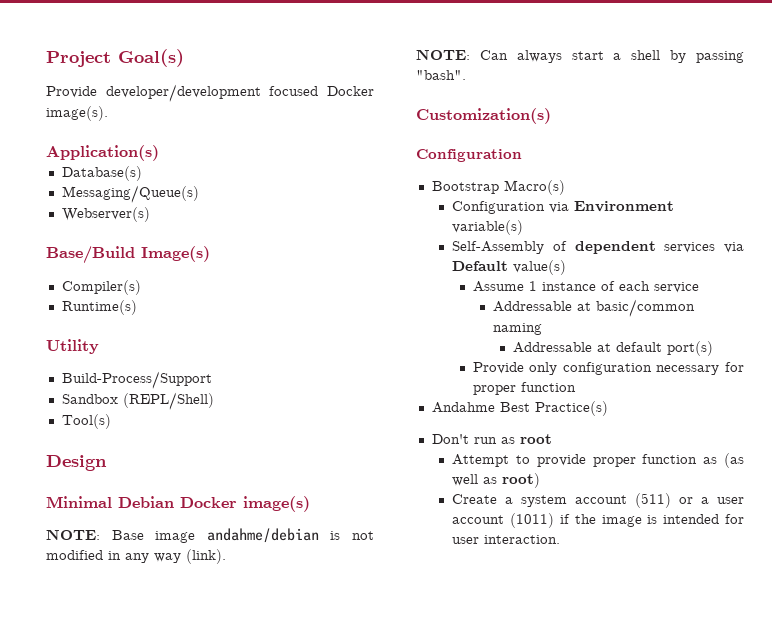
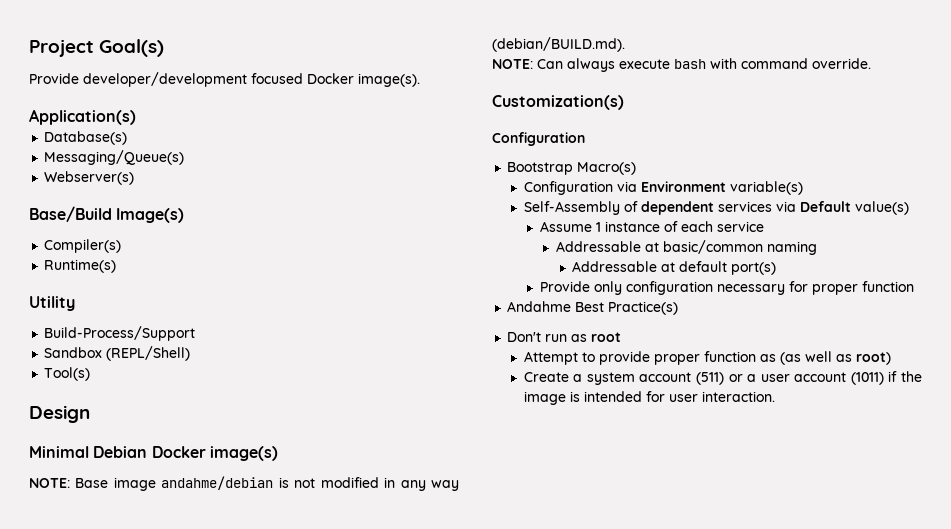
- NOTE: Base image andahme/debian is not modified in any way (link).
+ NOTE: Base image andahme/debian is not modified in any way (debian/BUILD.md).
- NOTE: Can always start a shell by passing "bash".
+ NOTE: Can always execute bash with command override.

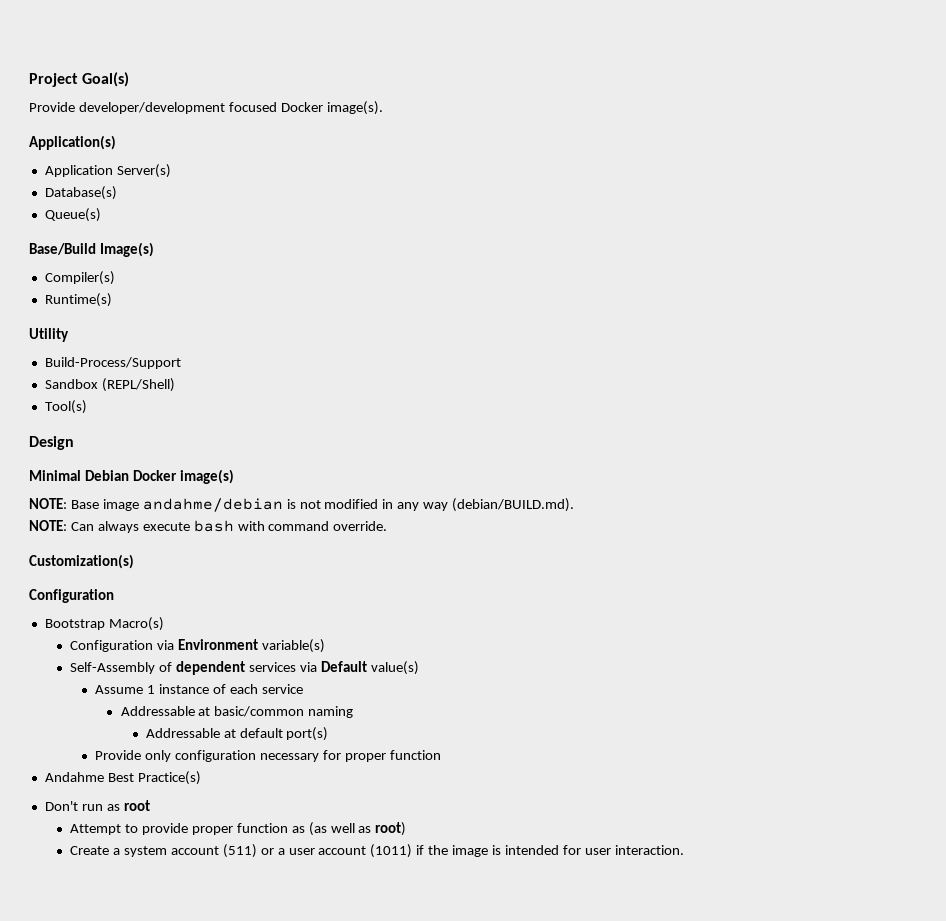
+ Application Server(s)
- Messaging/Queue(s)
- Webserver(s)
+ Queue(s)

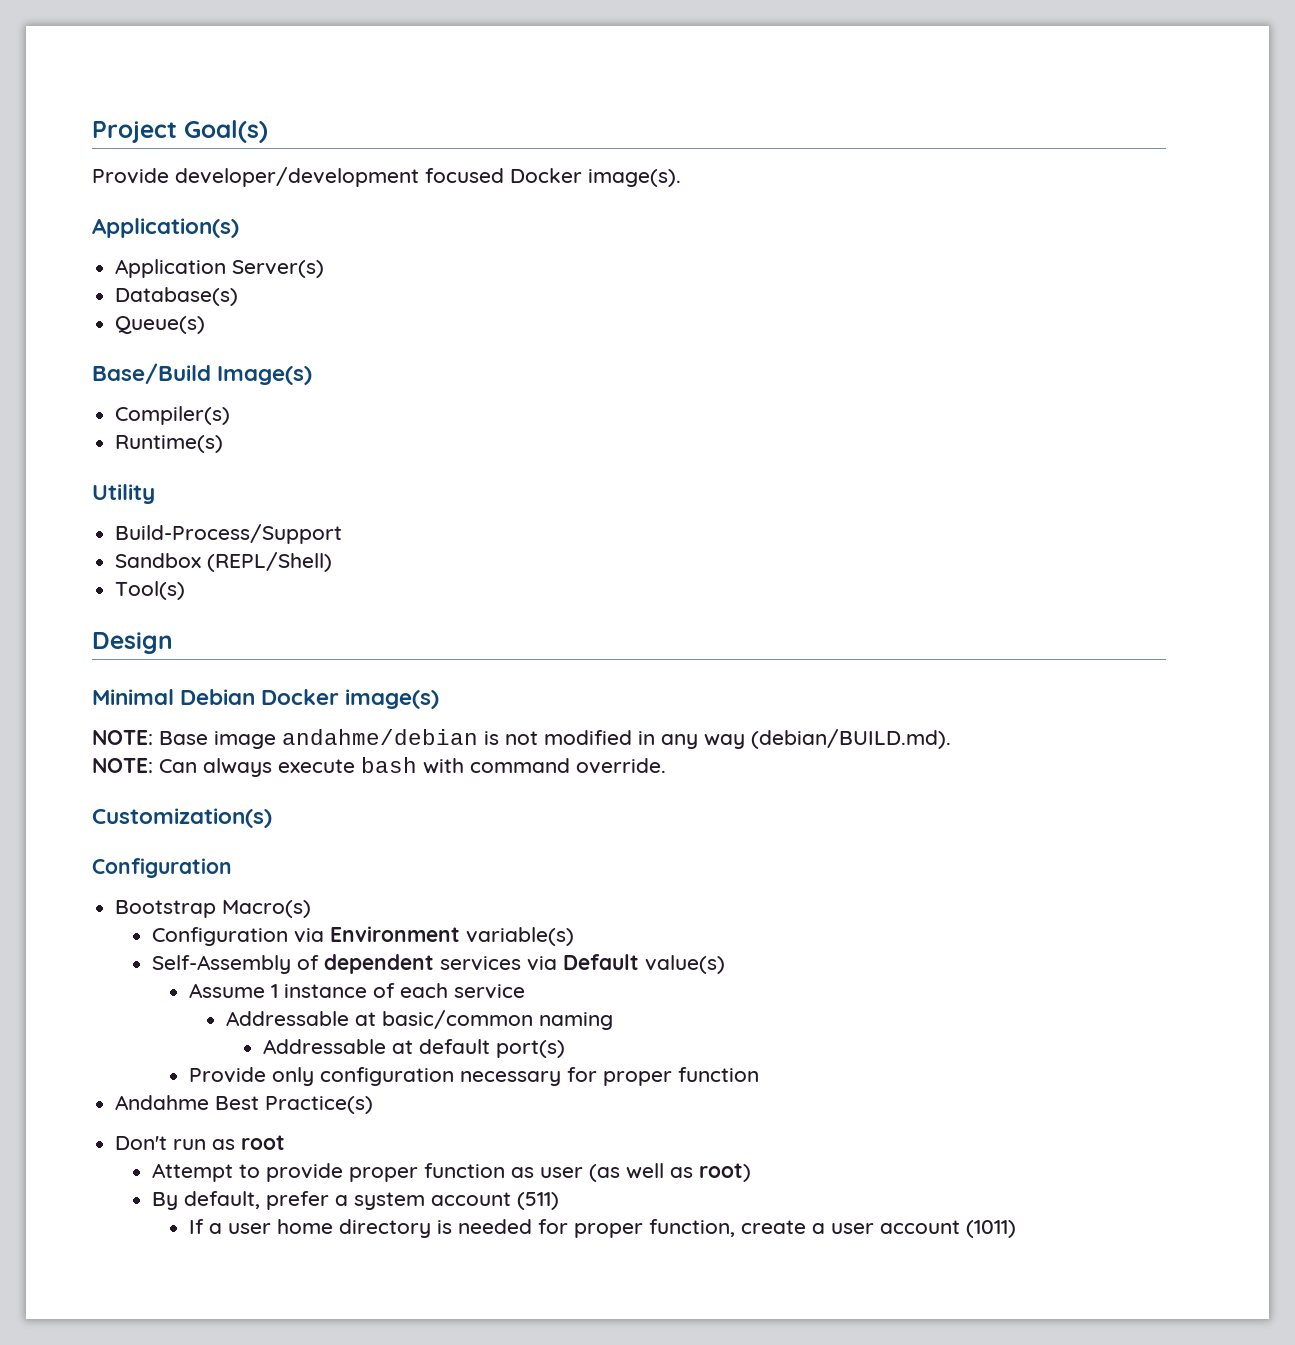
- Attempt to provide proper function as (as well as root)
+ Attempt to provide proper function as user (as well as root)
- Create a system account (511) or a user account (1011) if the image is intended for user interaction.
+ By default, prefer a system account (511)
+ If a user home directory is needed for proper function, create a user account (1011)

